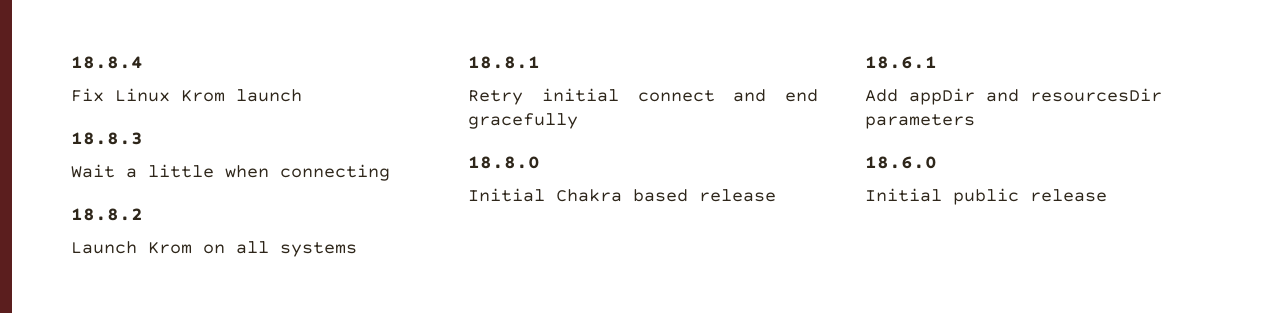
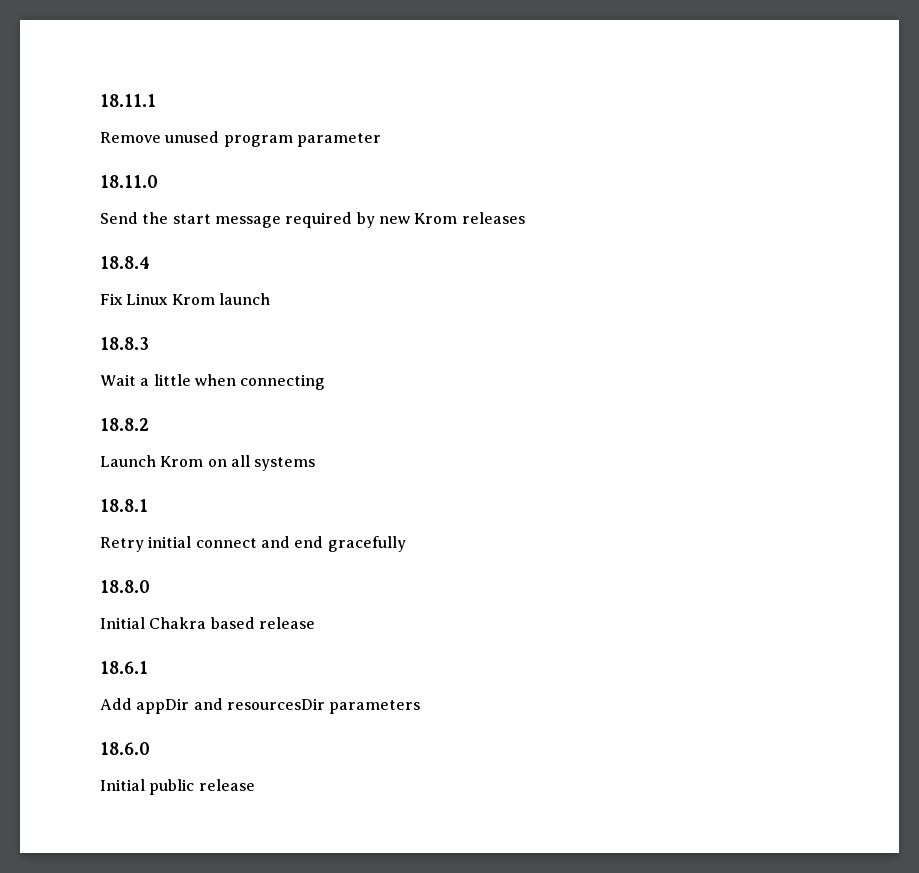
+ 18.11.1
+ Remove unused program parameter
+ 18.11.0
+ Send the start message required by new Krom releases

